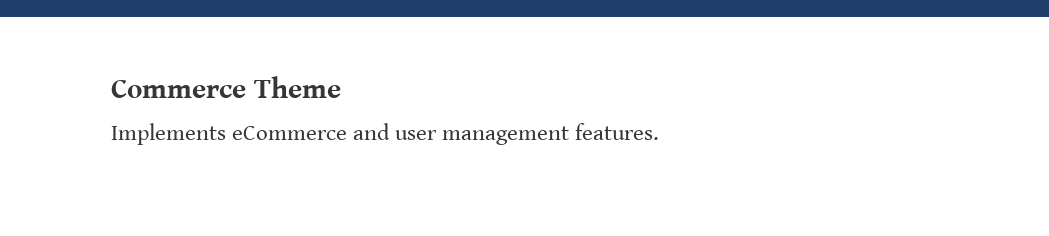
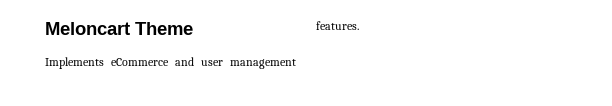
- Commerce Theme
+ Meloncart Theme

